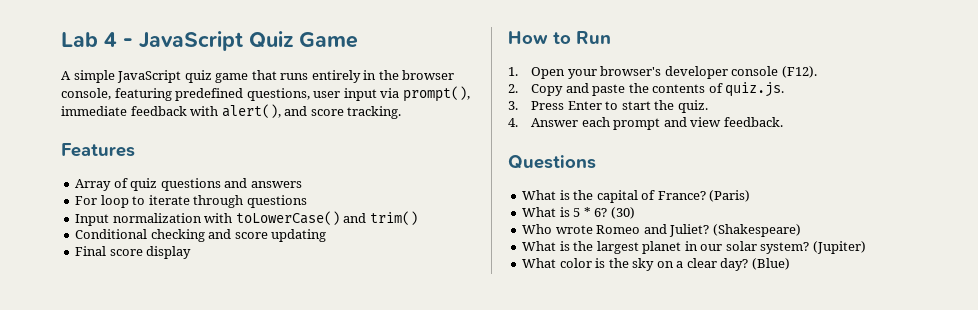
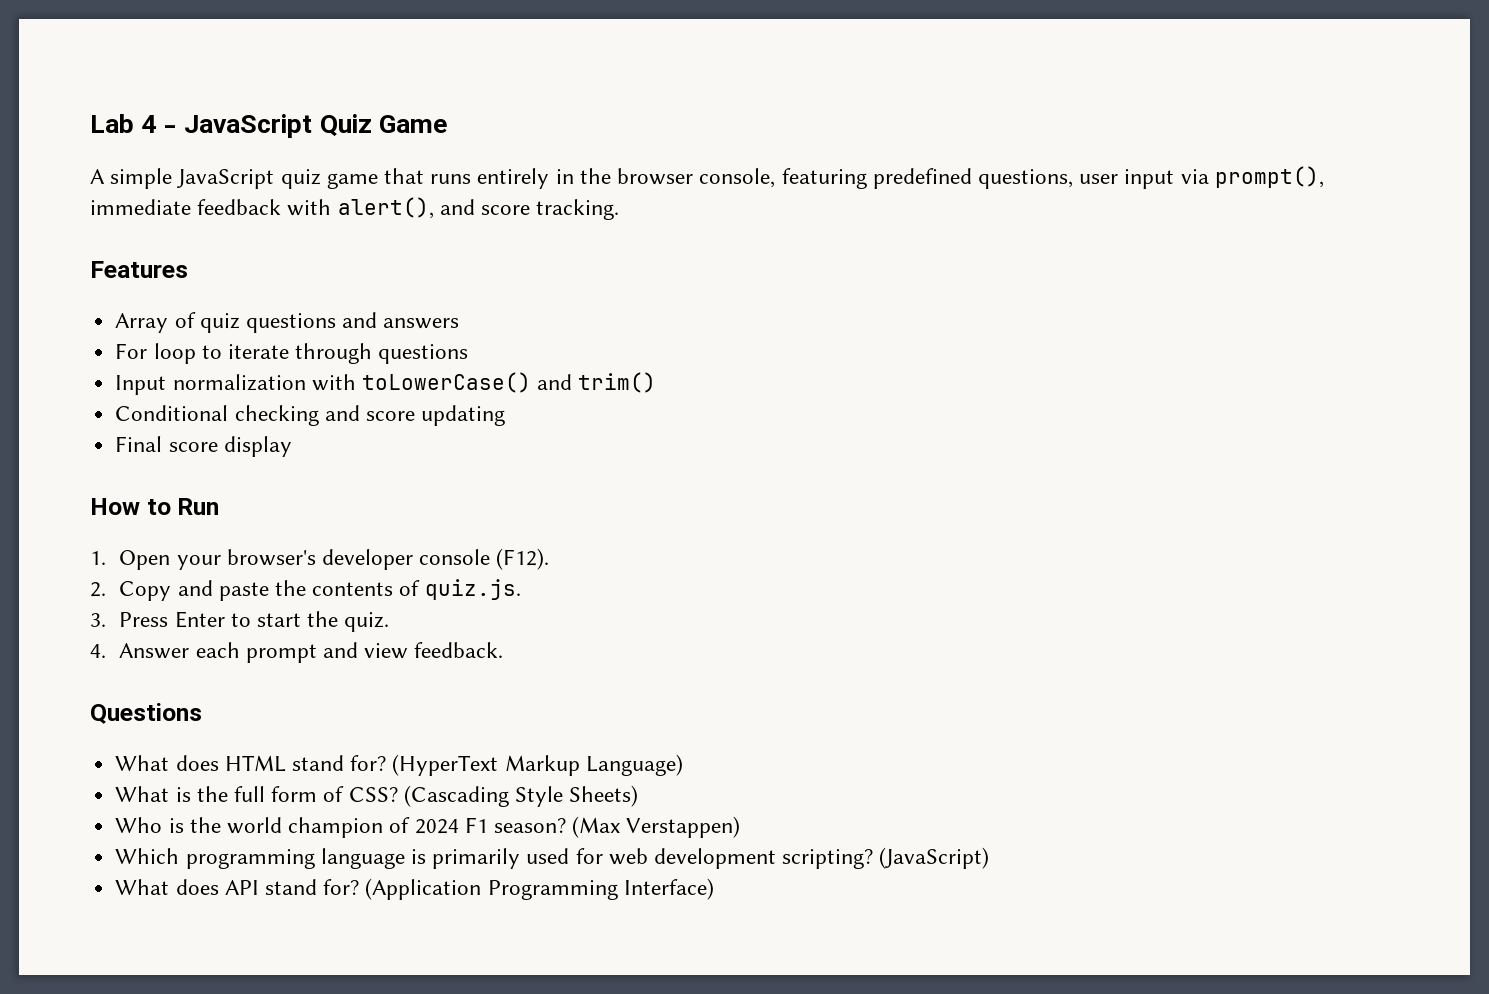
- What is the capital of France? (Paris)
- What is 5 * 6? (30)
- Who wrote Romeo and Juliet? (Shakespeare)
- What is the largest planet in our solar system? (Jupiter)
- What color is the sky on a clear day? (Blue)
+ What does HTML stand for? (HyperText Markup Language)
+ What is the full form of CSS? (Cascading Style Sheets)
+ Who is the world champion of 2024 F1 season? (Max Verstappen)
+ Which programming language is primarily used for web development scripting? (JavaScript)
+ What does API stand for? (Application Programming Interface)

